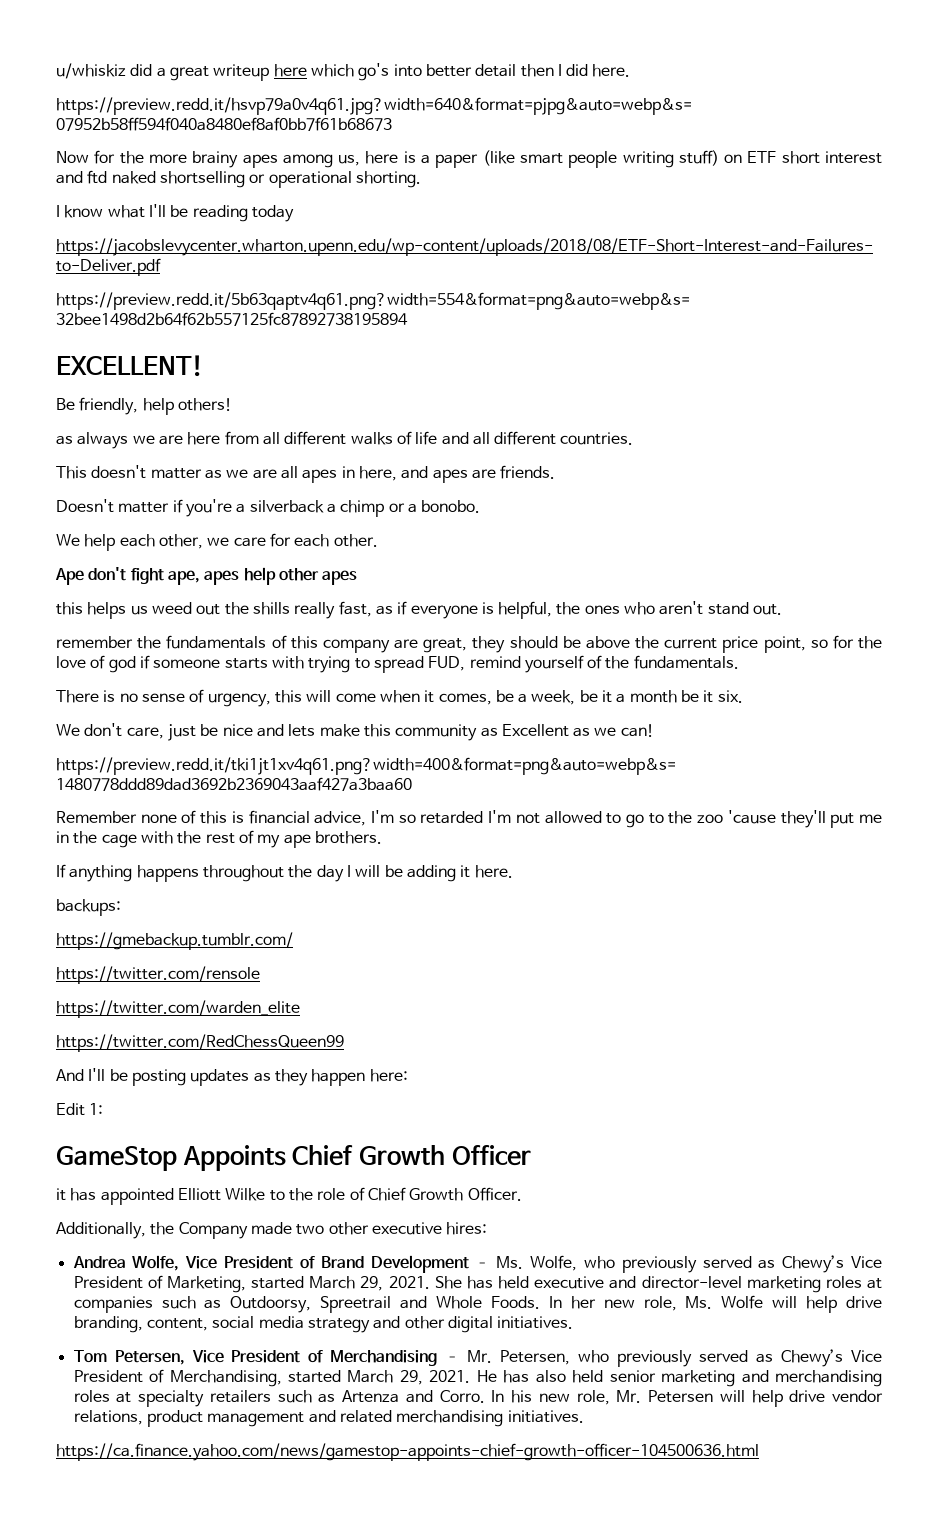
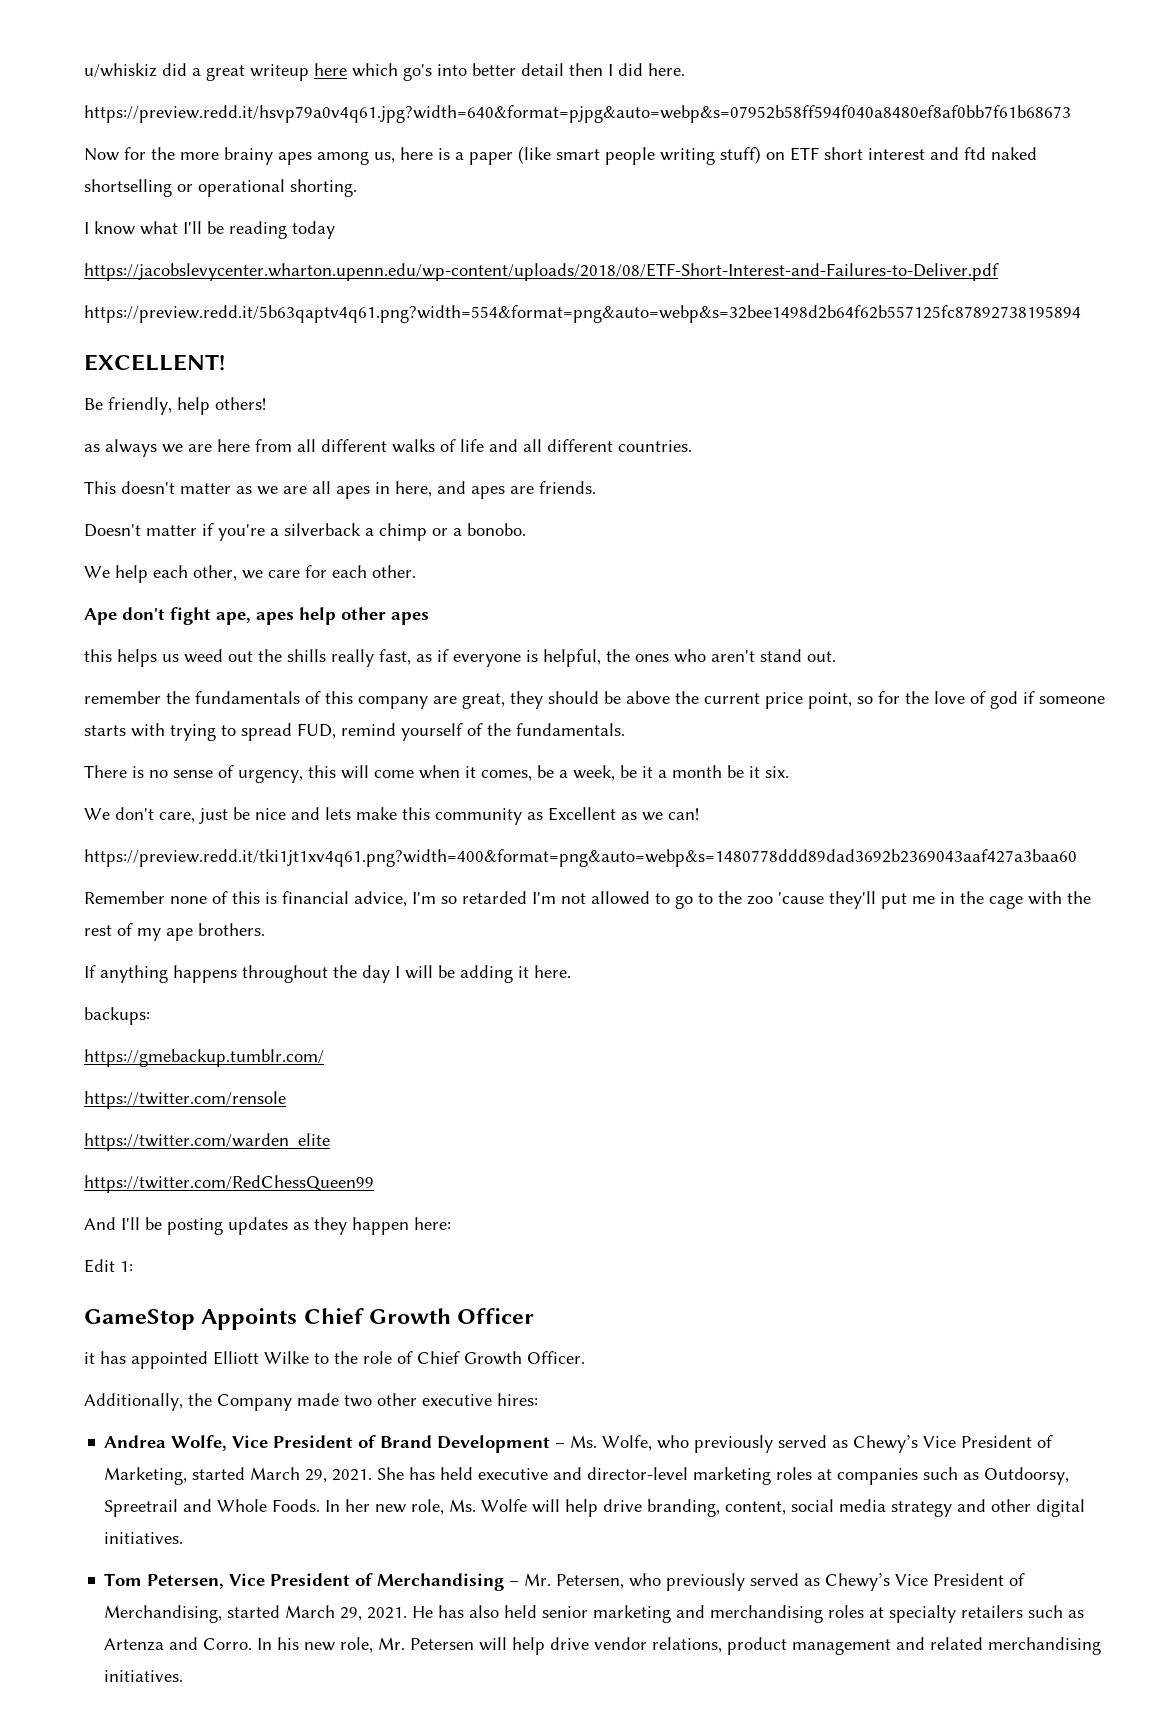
- https://ca.finance.yahoo.com/news/gamestop-appoints-chief-growth-officer-104500636.html

